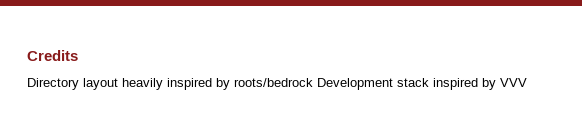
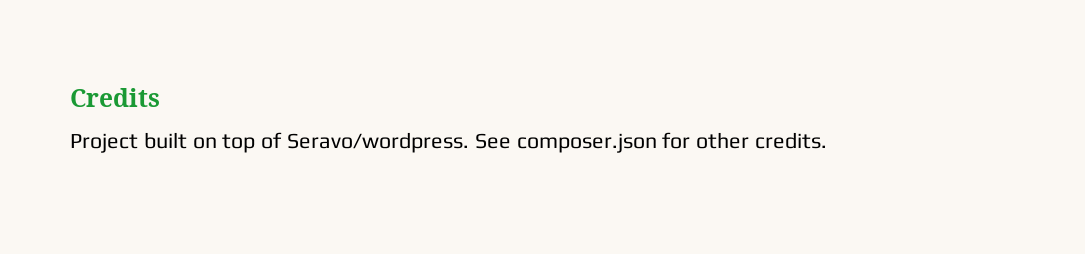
- Directory layout heavily inspired by roots/bedrock Development stack inspired by VVV
+ Project built on top of Seravo/wordpress. See composer.json for other credits.

